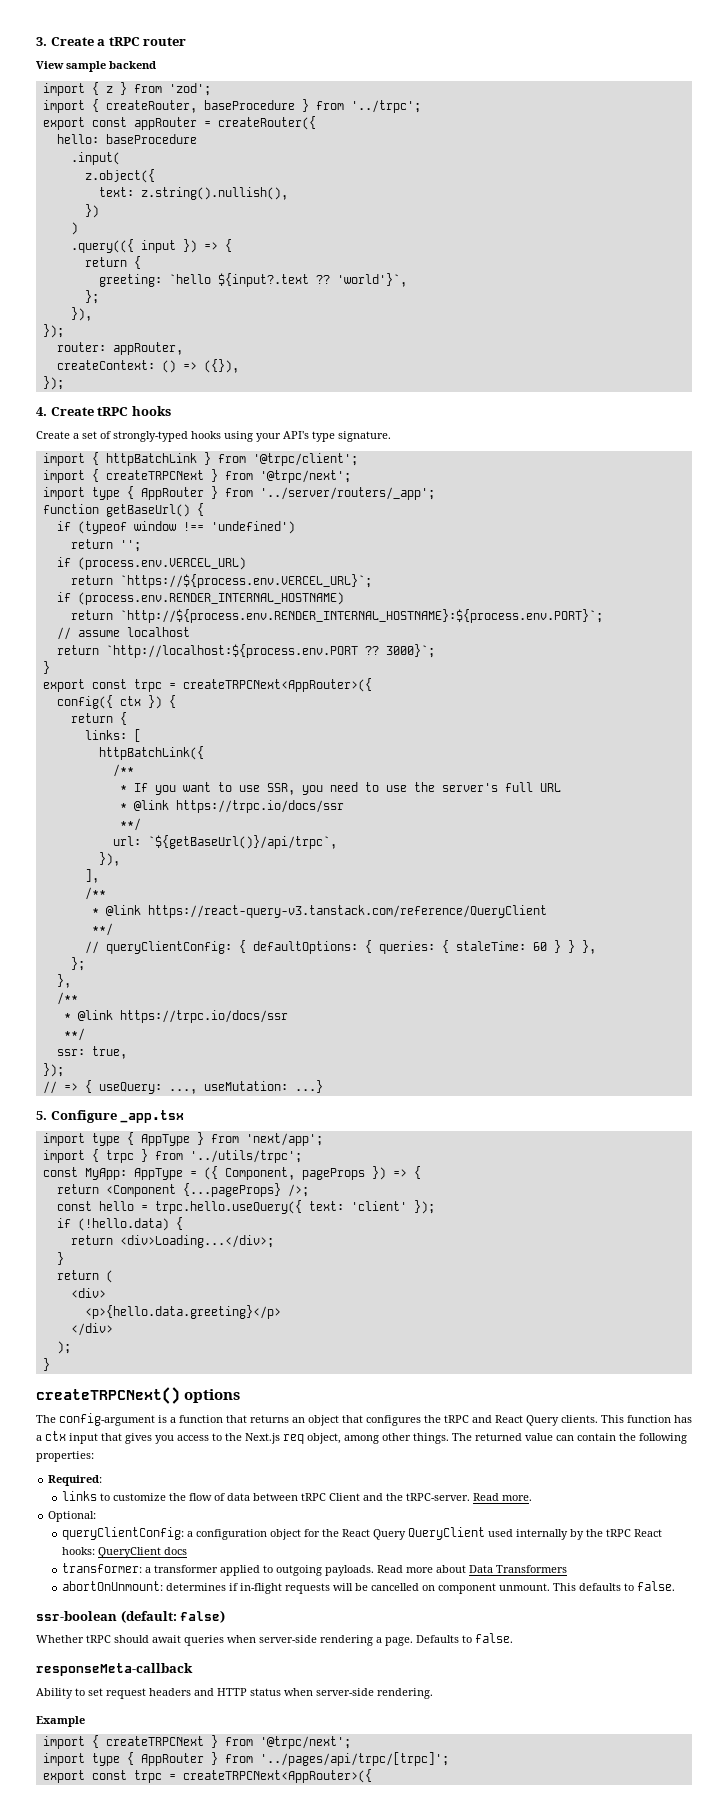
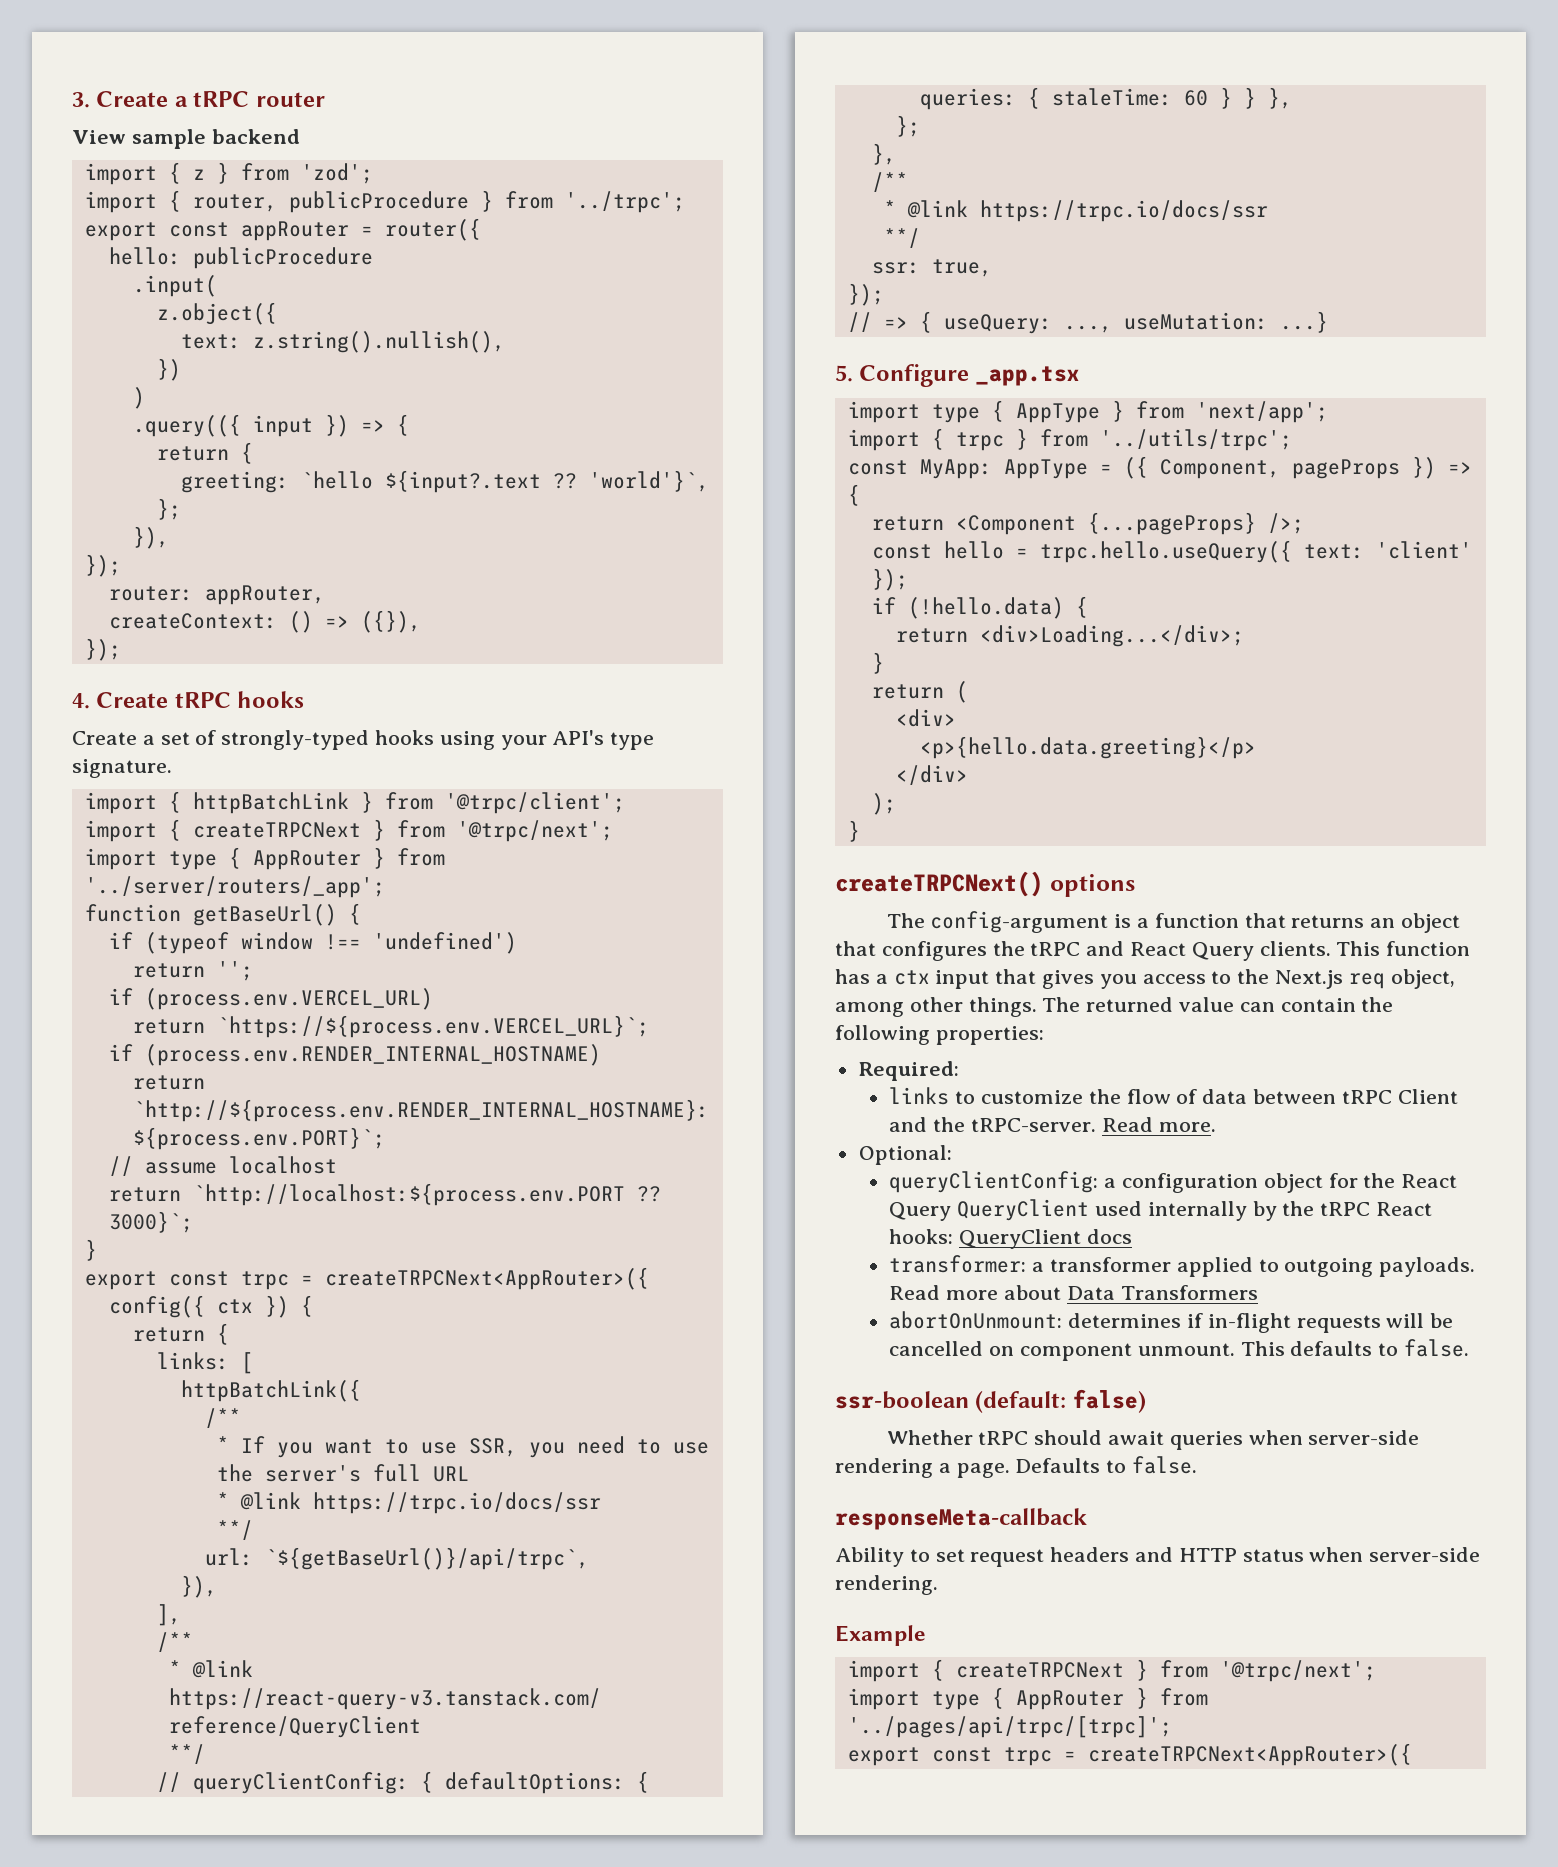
- import { createRouter, baseProcedure } from '../trpc';
+ import { router, publicProcedure } from '../trpc';
- export const appRouter = createRouter({
+ export const appRouter = router({
- hello: baseProcedure
+ hello: publicProcedure

